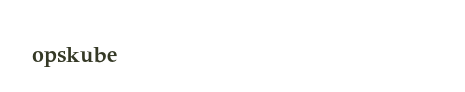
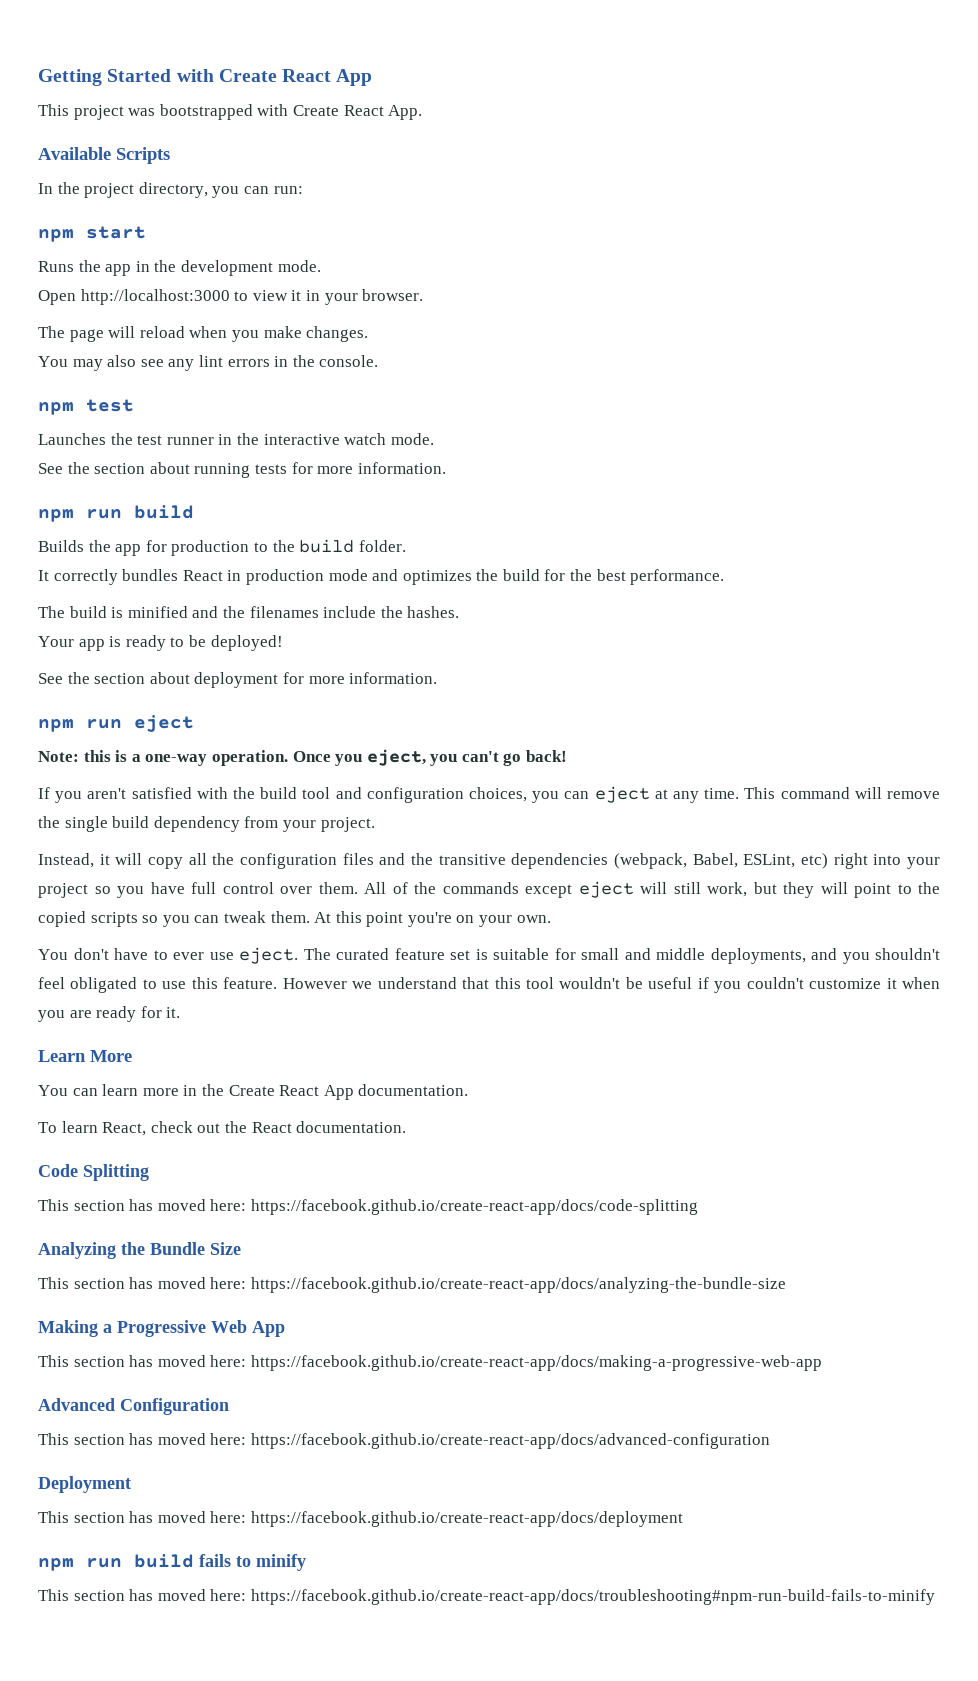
- opskube
+ Getting Started with Create React App
+ This project was bootstrapped with Create React App.
+ Available Scripts
+ In the project directory, you can run:
+ npm start
+ Runs the app in the development mode.
+ Open http://localhost:3000 to view it in your browser.
+ The page will reload when you make changes.
+ You may also see any lint errors in the console.
+ npm test
+ Launches the test runner in the interactive watch mode.
+ See the section about running tests for more information.
+ npm run build
+ Builds the app for production to the build folder.
+ It correctly bundles React in production mode and optimizes the build for the best performance.
+ The build is minified and the filenames include the hashes.
+ Your app is ready to be deployed!
+ See the section about deployment for more information.
+ npm run eject
+ Note: this is a one-way operation. Once you eject, you can't go back!
+ If you aren't satisfied with the build tool and configuration choices, you can eject at any time. This command will remove the single build dependency from your project.
+ Instead, it will copy all the configuration files and the transitive dependencies (webpack, Babel, ESLint, etc) right into your project so you have full control over them. All of the commands except eject will still work, but they will point to the copied scripts so you can tweak them. At this point you're on your own.
+ You don't have to ever use eject. The curated feature set is suitable for small and middle deployments, and you shouldn't feel obligated to use this feature. However we understand that this tool wouldn't be useful if you couldn't customize it when you are ready for it.
+ Learn More
+ You can learn more in the Create React App documentation.
+ To learn React, check out the React documentation.
+ Code Splitting
+ This section has moved here: https://facebook.github.io/create-react-app/docs/code-splitting
+ Analyzing the Bundle Size
+ This section has moved here: https://facebook.github.io/create-react-app/docs/analyzing-the-bundle-size
+ Making a Progressive Web App
+ This section has moved here: https://facebook.github.io/create-react-app/docs/making-a-progressive-web-app
+ Advanced Configuration
+ This section has moved here: https://facebook.github.io/create-react-app/docs/advanced-configuration
+ Deployment
+ This section has moved here: https://facebook.github.io/create-react-app/docs/deployment
+ npm run build fails to minify
+ This section has moved here: https://facebook.github.io/create-react-app/docs/troubleshooting#npm-run-build-fails-to-minify

